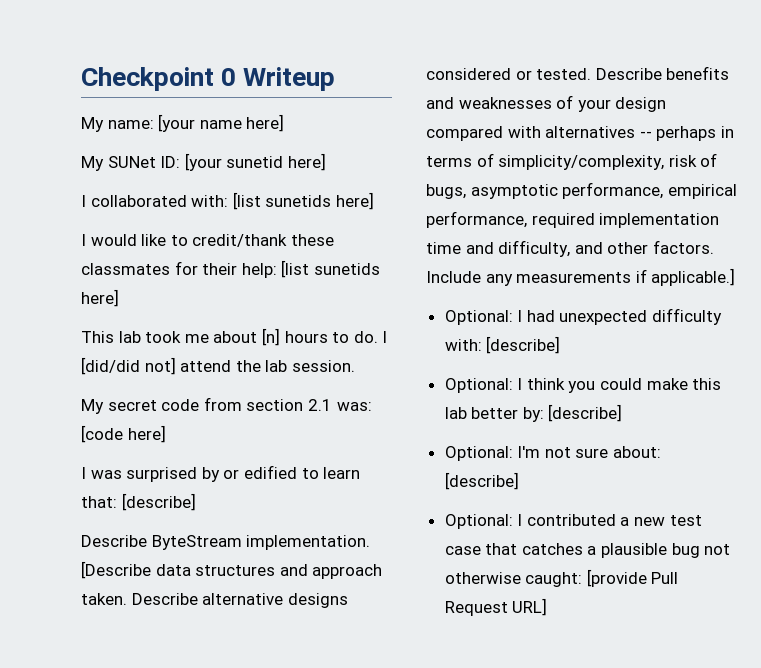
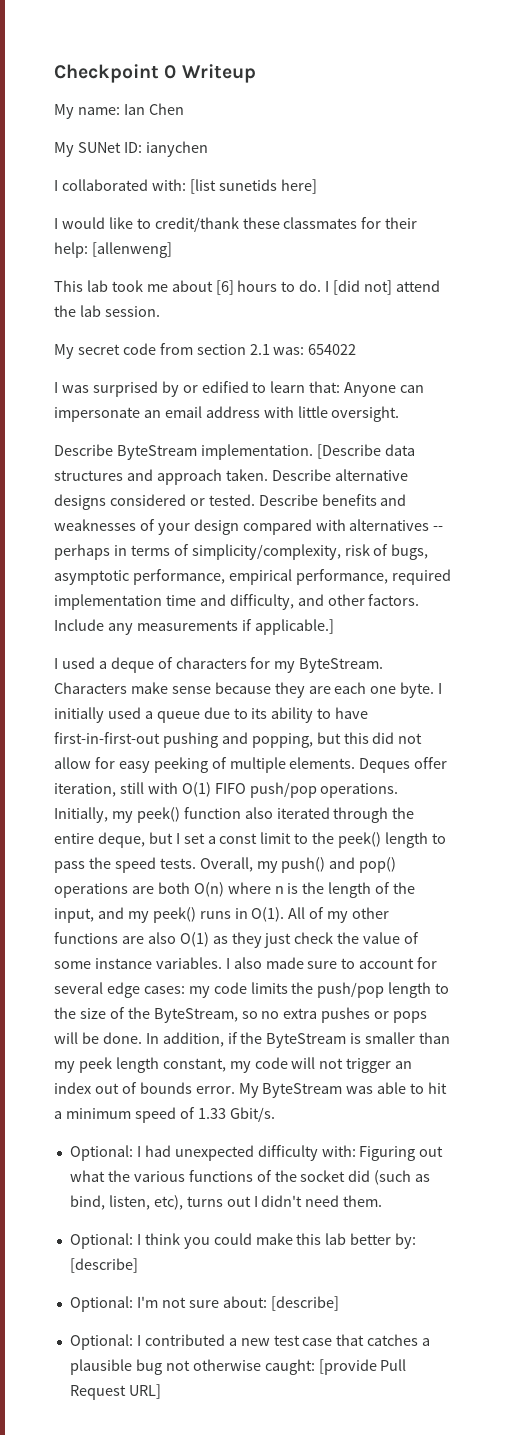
- My name: [your name here]
+ My name: Ian Chen
- My SUNet ID: [your sunetid here]
+ My SUNet ID: ianychen
- I would like to credit/thank these classmates for their help: [list sunetids here]
+ I would like to credit/thank these classmates for their help: [allenweng]
- This lab took me about [n] hours to do.
+ This lab took me about [6] hours to do.
- I [did/did not] attend the lab session.
+ I [did not] attend the lab session.
- My secret code from section 2.1 was: [code here]
+ My secret code from section 2.1 was: 654022
- I was surprised by or edified to learn that: [describe]
+ I was surprised by or edified to learn that: Anyone can impersonate an email address with little oversight.
+ I used a deque of characters for my ByteStream. Characters make sense because they are each one byte. I initially used a queue due to its ability to have first-in-first-out pushing and popping, but this did not allow for easy peeking of multiple elements. Deques offer iteration, still with O(1) FIFO push/pop operations. Initially, my peek() function also iterated through the entire deque, but I set a const limit to the peek() length to pass the speed tests. Overall, my push() and pop() operations are both O(n) where n is the length of the input, and my peek() runs in O(1). All of my other functions are also O(1) as they just check the value of some instance variables. I also made sure to account for several edge cases: my code limits the push/pop length to the size of the ByteStream, so no extra pushes or pops will be done. In addition, if the ByteStream is smaller than my peek length constant, my code will not trigger an index out of bounds error. My ByteStream was able to hit a minimum speed of 1.33 Gbit/s.
- Optional: I had unexpected difficulty with: [describe]
+ Optional: I had unexpected difficulty with: Figuring out what the various functions of the socket did (such as bind, listen, etc), turns out I didn't need them.

